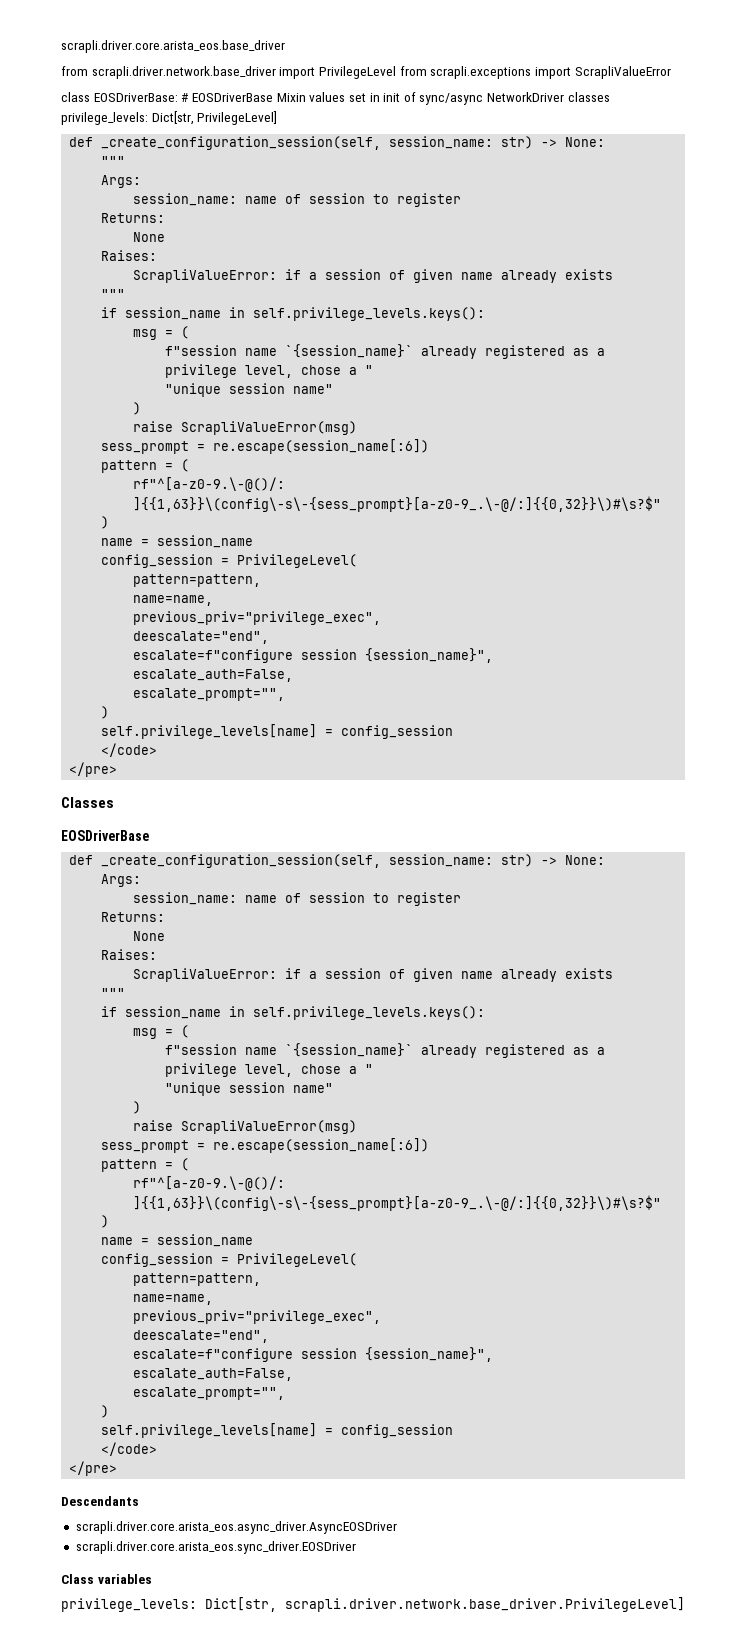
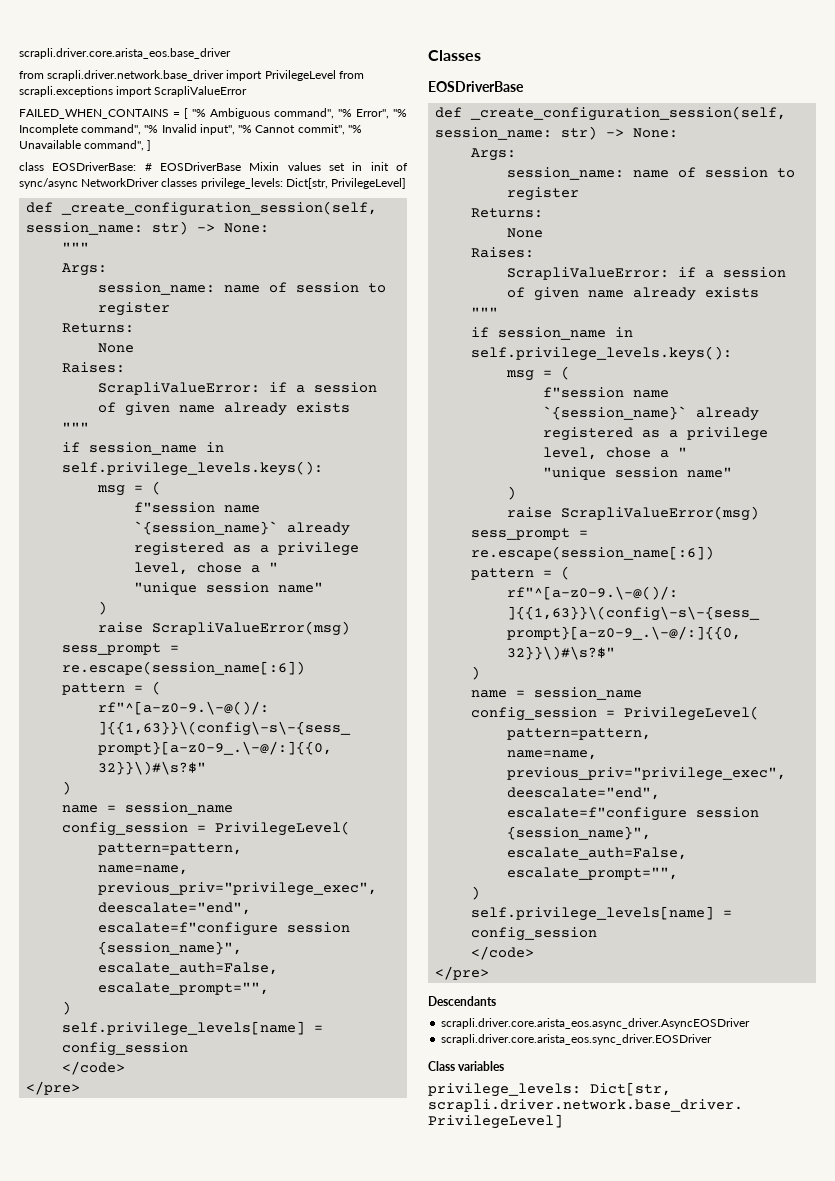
+ FAILED_WHEN_CONTAINS = [ "% Ambiguous command", "% Error", "% Incomplete command", "% Invalid input", "% Cannot commit", "% Unavailable command", ]

